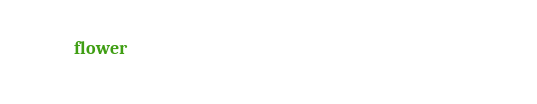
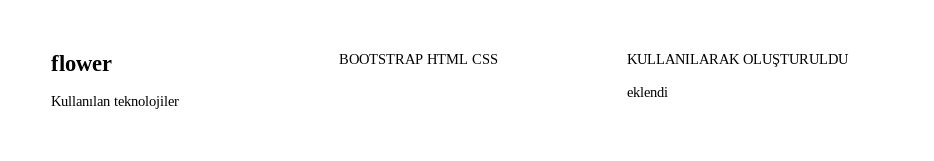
+ Kullanılan teknolojiler
+ BOOTSTRAP HTML CSS KULLANILARAK OLUŞTURULDU
+ eklendi

